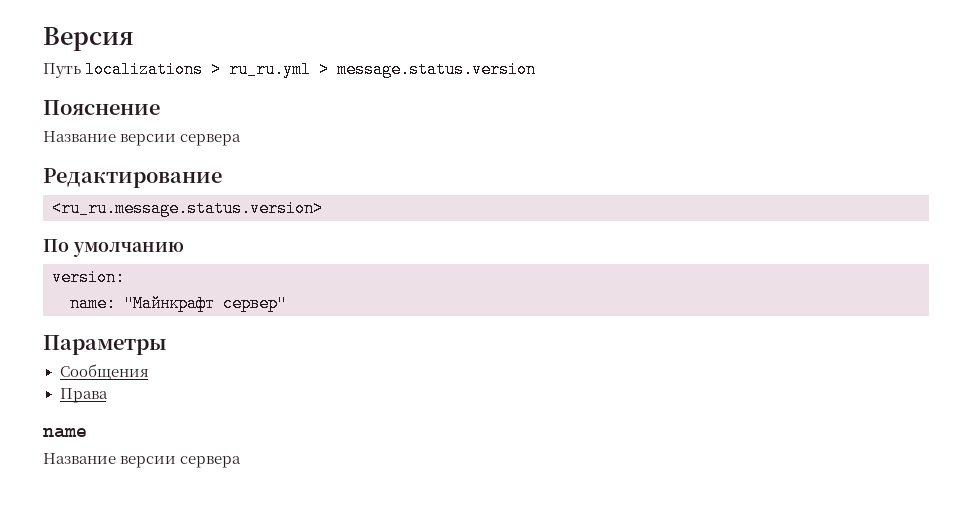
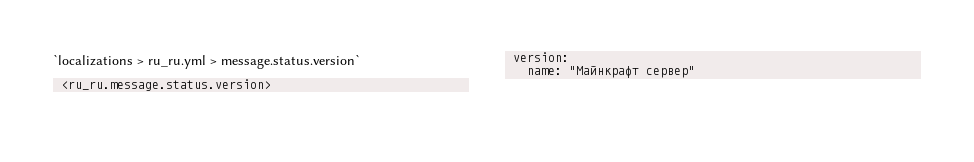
- Версия
- Путь localizations > ru_ru.yml > message.status.version
- Пояснение
- Название версии сервера
- Редактирование
+ `localizations > ru_ru.yml > message.status.version`
- По умолчанию
- Параметры
- Сообщения
- Права
- name
- Название версии сервера

